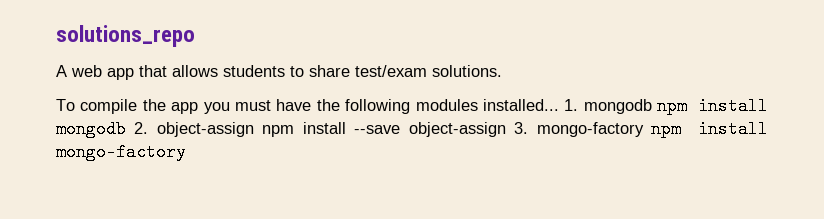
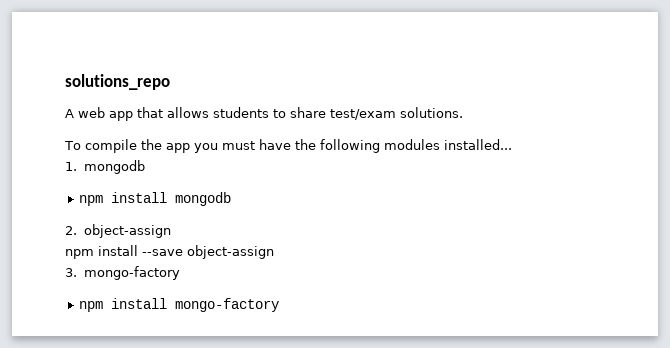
- To compile the app you must have the following modules installed... 1. mongodb npm install mongodb 2. object-assign npm install --save object-assign 3. mongo-factory npm install mongo-factory
+ To compile the app you must have the following modules installed...
+ 1. mongodb
+ npm install mongodb
+ 2. object-assign
+ npm install --save object-assign
+ 3. mongo-factory
+ npm install mongo-factory

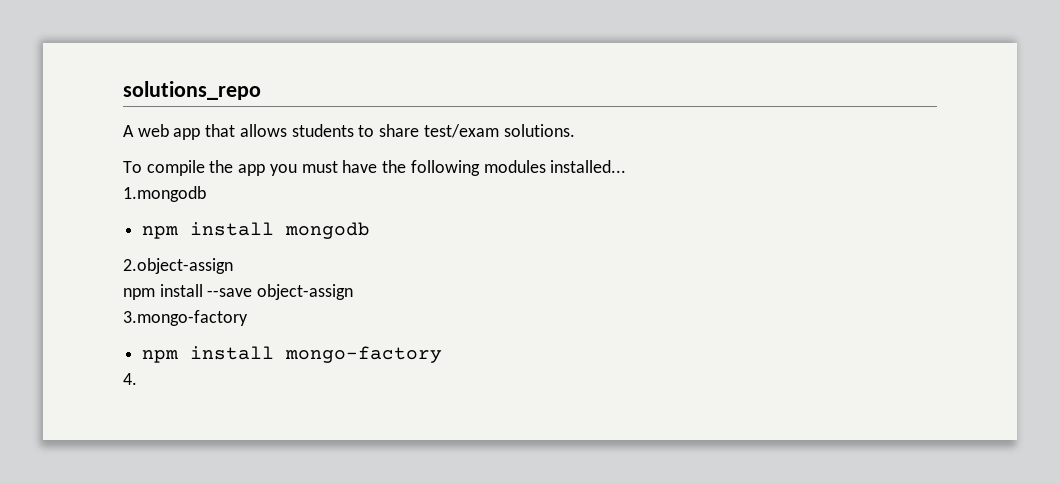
- 1. mongodb
+ 1.mongodb
- 2. object-assign
+ 2.object-assign
- 3. mongo-factory
+ 3.mongo-factory
+ 4.

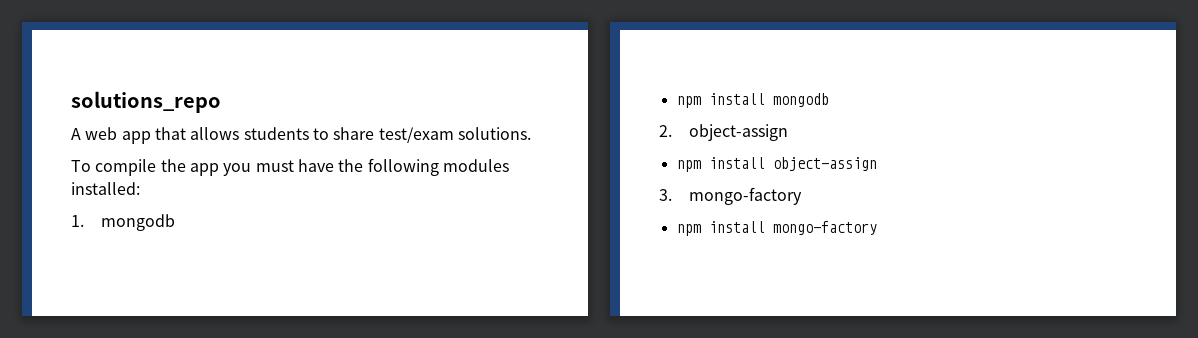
- To compile the app you must have the following modules installed...
- 1.mongodb
+ To compile the app you must have the following modules installed:
+ 1. mongodb
- 2.object-assign
- npm install --save object-assign
- 3.mongo-factory
+ 2. object-assign
+ npm install object-assign
+ 3. mongo-factory
- 4.

